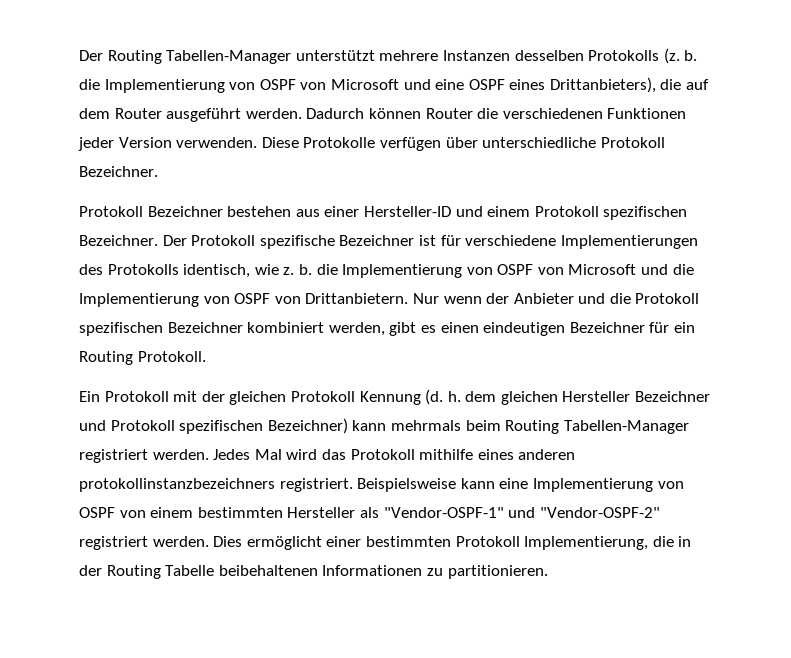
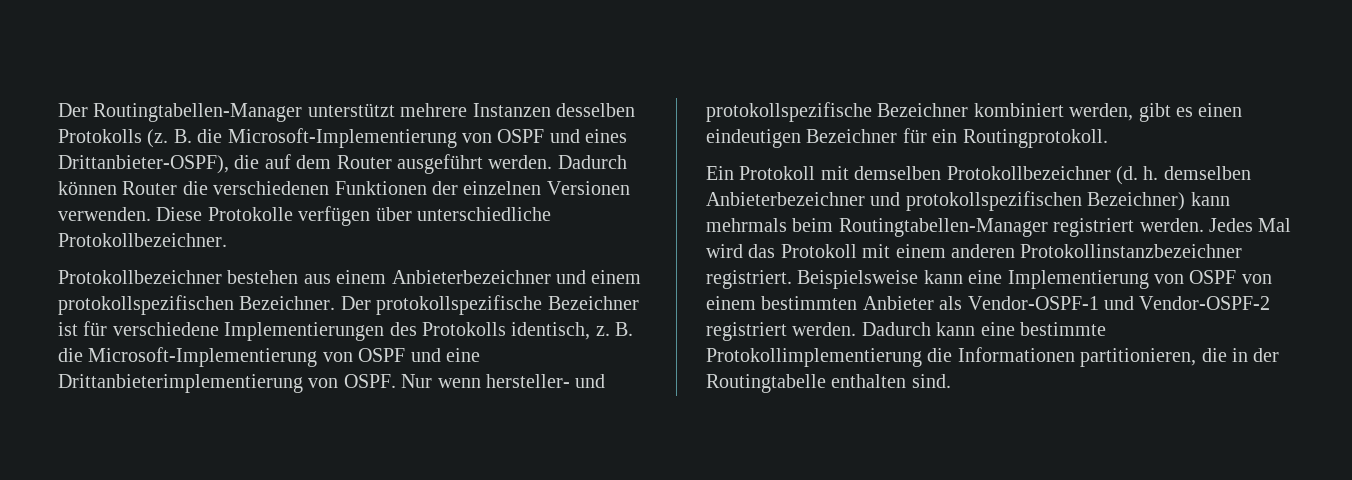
- Der Routing Tabellen-Manager unterstützt mehrere Instanzen desselben Protokolls (z. b. die Implementierung von OSPF von Microsoft und eine OSPF eines Drittanbieters), die auf dem Router ausgeführt werden.
+ Der Routingtabellen-Manager unterstützt mehrere Instanzen desselben Protokolls (z. B. die Microsoft-Implementierung von OSPF und eines Drittanbieter-OSPF), die auf dem Router ausgeführt werden.
- Dadurch können Router die verschiedenen Funktionen jeder Version verwenden.
+ Dadurch können Router die verschiedenen Funktionen der einzelnen Versionen verwenden.
- Diese Protokolle verfügen über unterschiedliche Protokoll Bezeichner.
- Protokoll Bezeichner bestehen aus einer Hersteller-ID und einem Protokoll spezifischen Bezeichner. Der Protokoll spezifische Bezeichner ist für verschiedene Implementierungen des Protokolls identisch, wie z. b. die Implementierung von OSPF von Microsoft und die Implementierung von OSPF von Drittanbietern. Nur wenn der Anbieter und die Protokoll spezifischen Bezeichner kombiniert werden, gibt es einen eindeutigen Bezeichner für ein Routing Protokoll.
+ Diese Protokolle verfügen über unterschiedliche Protokollbezeichner.
+ Protokollbezeichner bestehen aus einem Anbieterbezeichner und einem protokollspezifischen Bezeichner. Der protokollspezifische Bezeichner ist für verschiedene Implementierungen des Protokolls identisch, z. B. die Microsoft-Implementierung von OSPF und eine Drittanbieterimplementierung von OSPF. Nur wenn hersteller- und protokollspezifische Bezeichner kombiniert werden, gibt es einen eindeutigen Bezeichner für ein Routingprotokoll.
- Ein Protokoll mit der gleichen Protokoll Kennung (d. h. dem gleichen Hersteller Bezeichner und Protokoll spezifischen Bezeichner) kann mehrmals beim Routing Tabellen-Manager registriert werden.
+ Ein Protokoll mit demselben Protokollbezeichner (d. h. demselben Anbieterbezeichner und protokollspezifischen Bezeichner) kann mehrmals beim Routingtabellen-Manager registriert werden.
- Jedes Mal wird das Protokoll mithilfe eines anderen protokollinstanzbezeichners registriert.
+ Jedes Mal wird das Protokoll mit einem anderen Protokollinstanzbezeichner registriert.
- Beispielsweise kann eine Implementierung von OSPF von einem bestimmten Hersteller als "Vendor-OSPF-1" und "Vendor-OSPF-2" registriert werden. Dies ermöglicht einer bestimmten Protokoll Implementierung, die in der Routing Tabelle beibehaltenen Informationen zu partitionieren.
+ Beispielsweise kann eine Implementierung von OSPF von einem bestimmten Anbieter als Vendor-OSPF-1 und Vendor-OSPF-2 registriert werden. Dadurch kann eine bestimmte Protokollimplementierung die Informationen partitionieren, die in der Routingtabelle enthalten sind.

